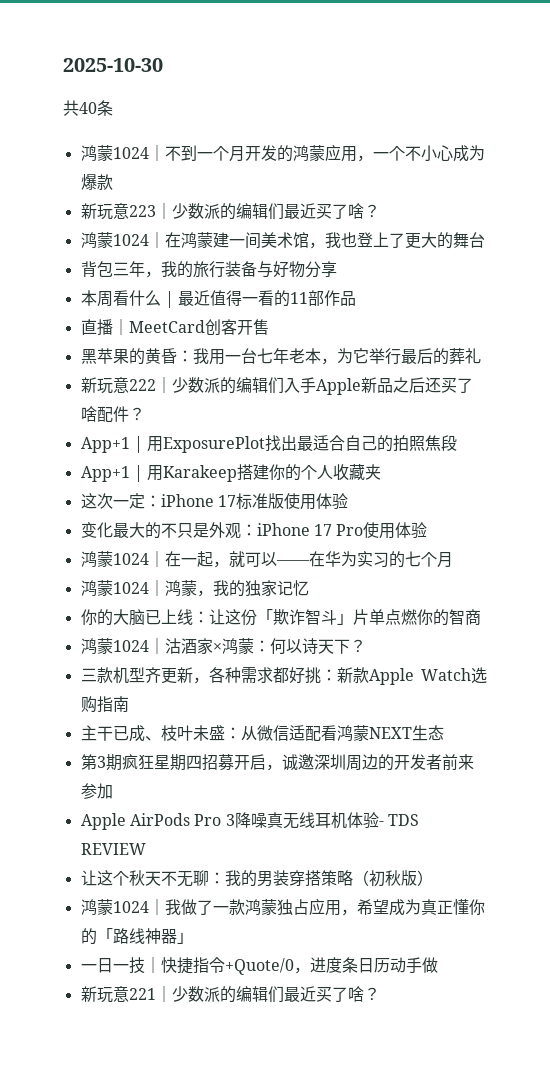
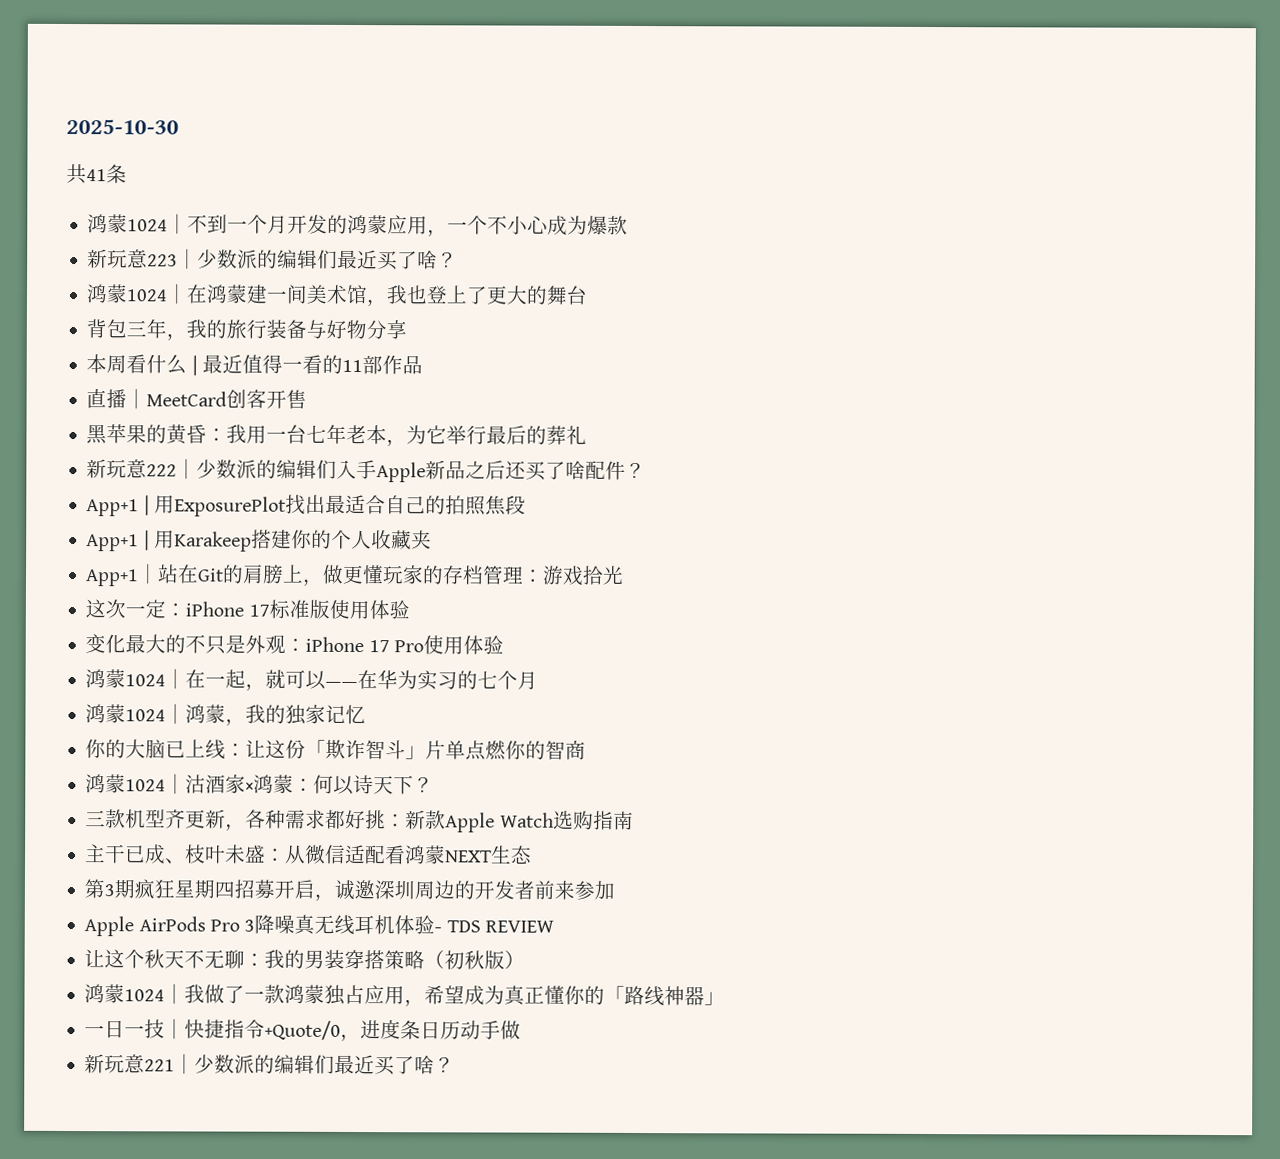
- 共40条
+ 共41条
+ App+1｜站在Git的肩膀上，做更懂玩家的存档管理：游戏拾光

